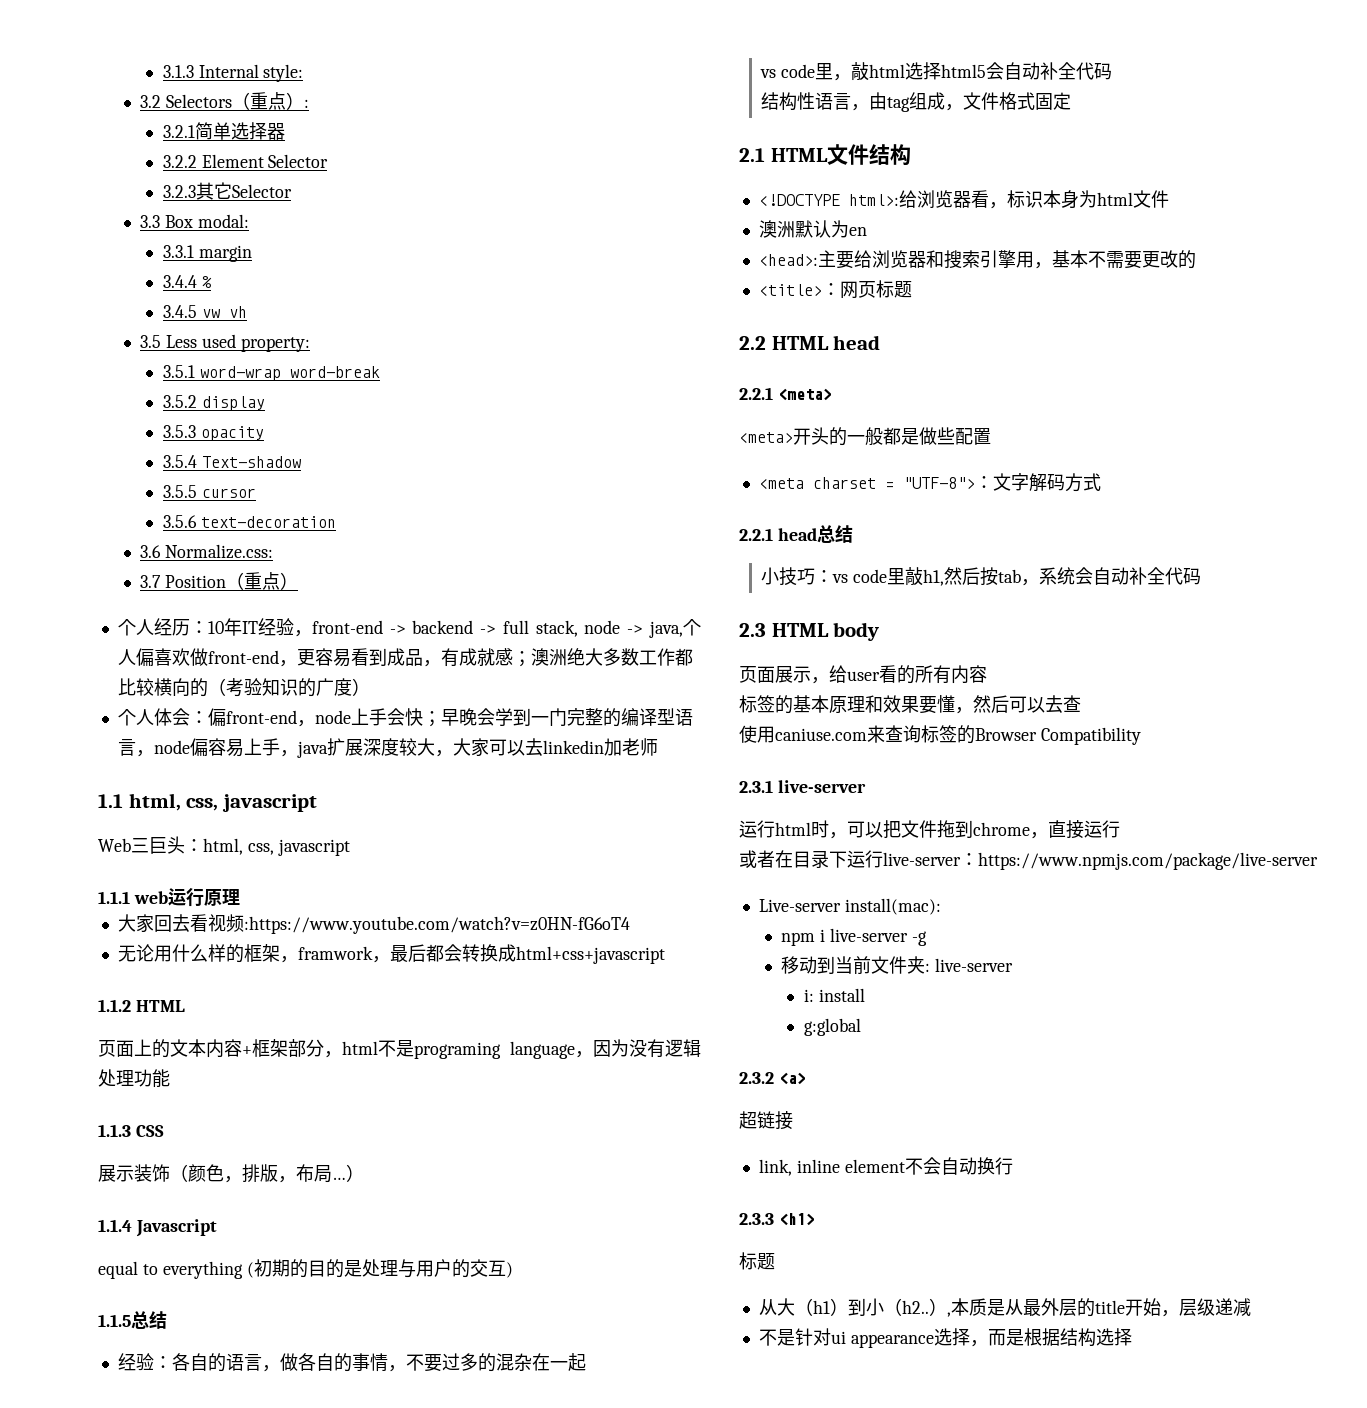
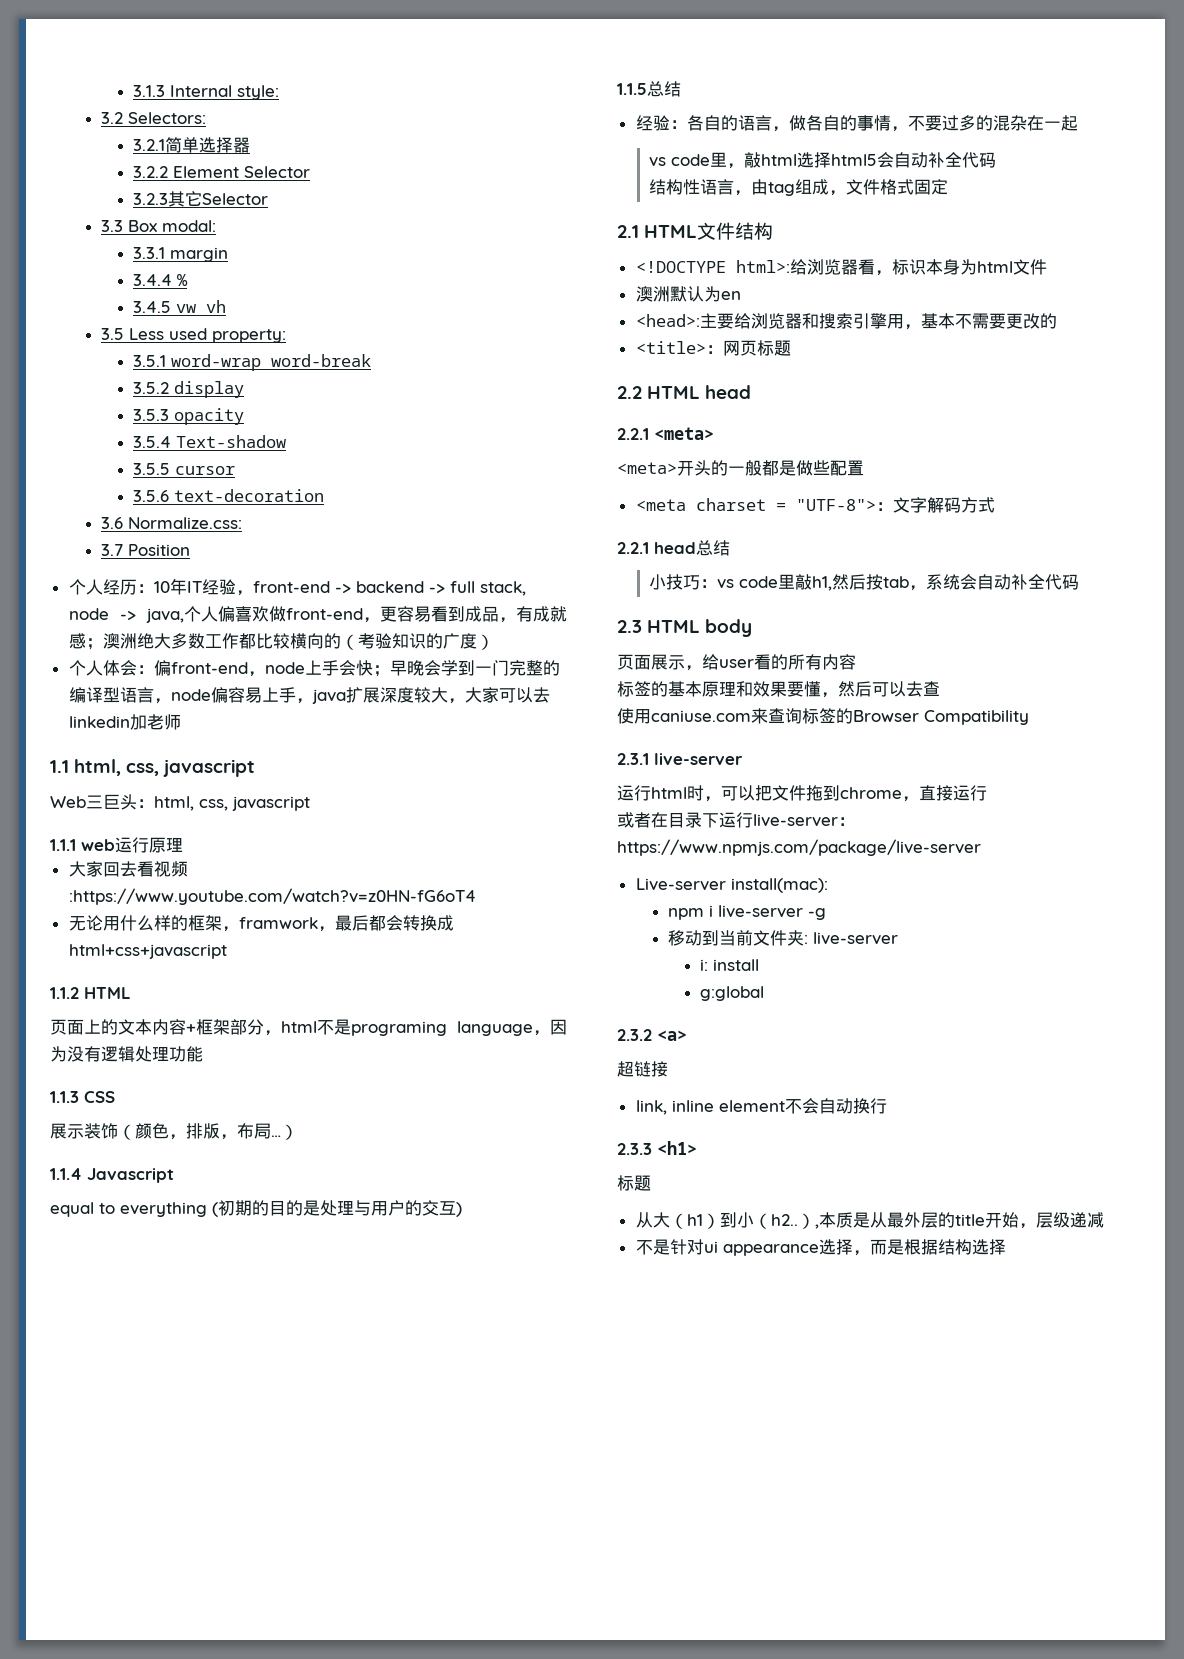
- 3.2 Selectors（重点）:
+ 3.2 Selectors:
- 3.7 Position（重点）
+ 3.7 Position

